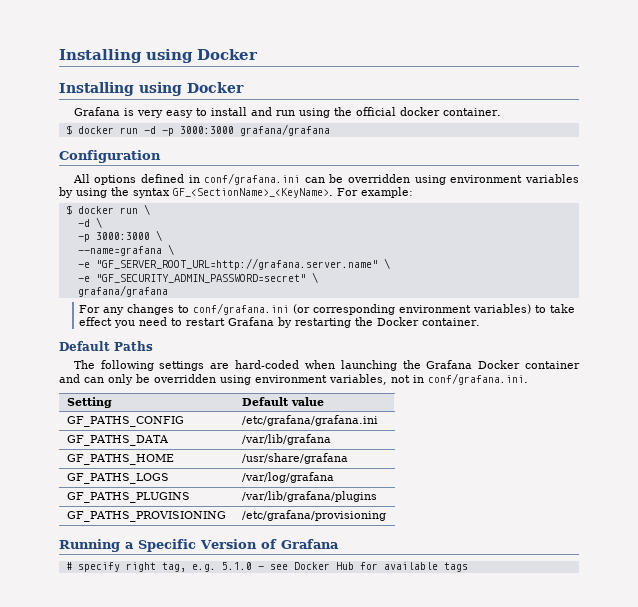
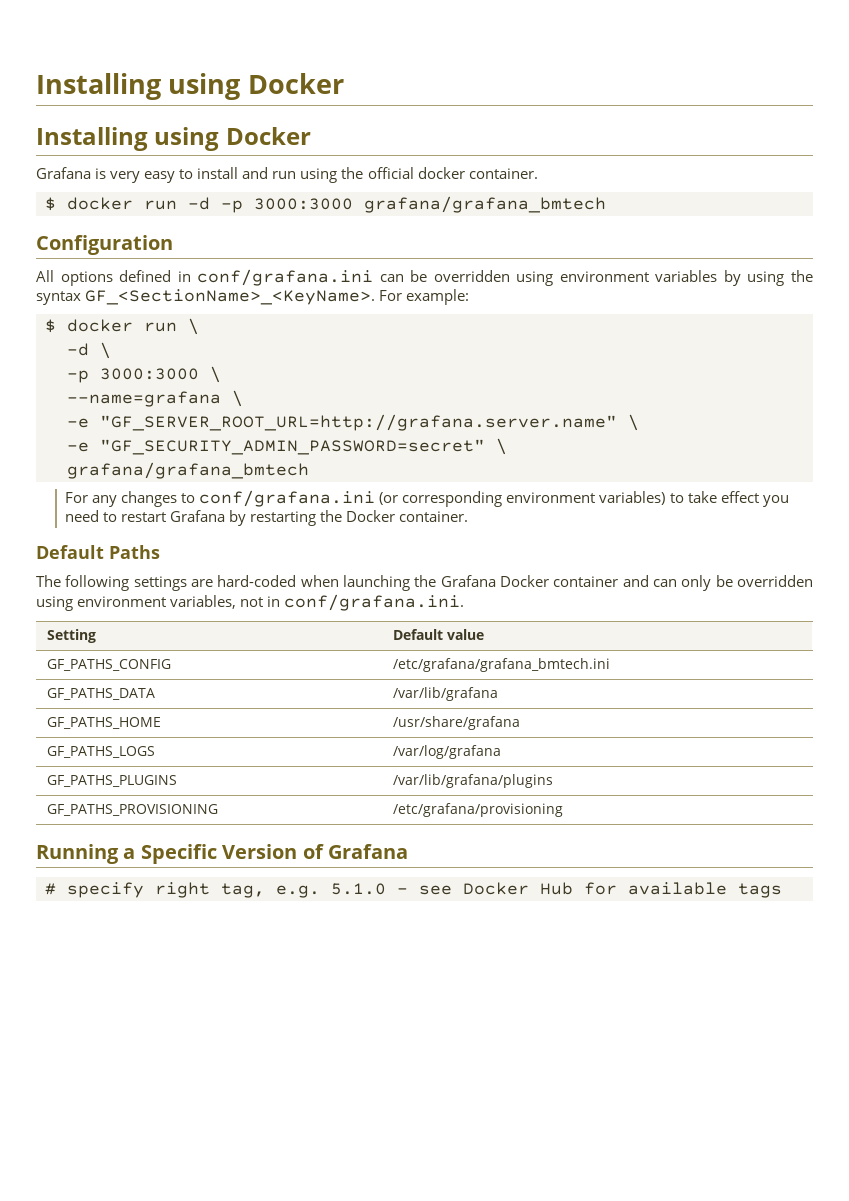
- $ docker run -d -p 3000:3000 grafana/grafana
+ $ docker run -d -p 3000:3000 grafana/grafana_bmtech
  -e "GF_SECURITY_ADMIN_PASSWORD=secret" \
- grafana/grafana
+ grafana/grafana_bmtech
- GF_PATHS_CONFIG | /etc/grafana/grafana.ini
+ GF_PATHS_CONFIG | /etc/grafana/grafana_bmtech.ini

